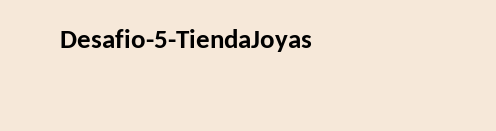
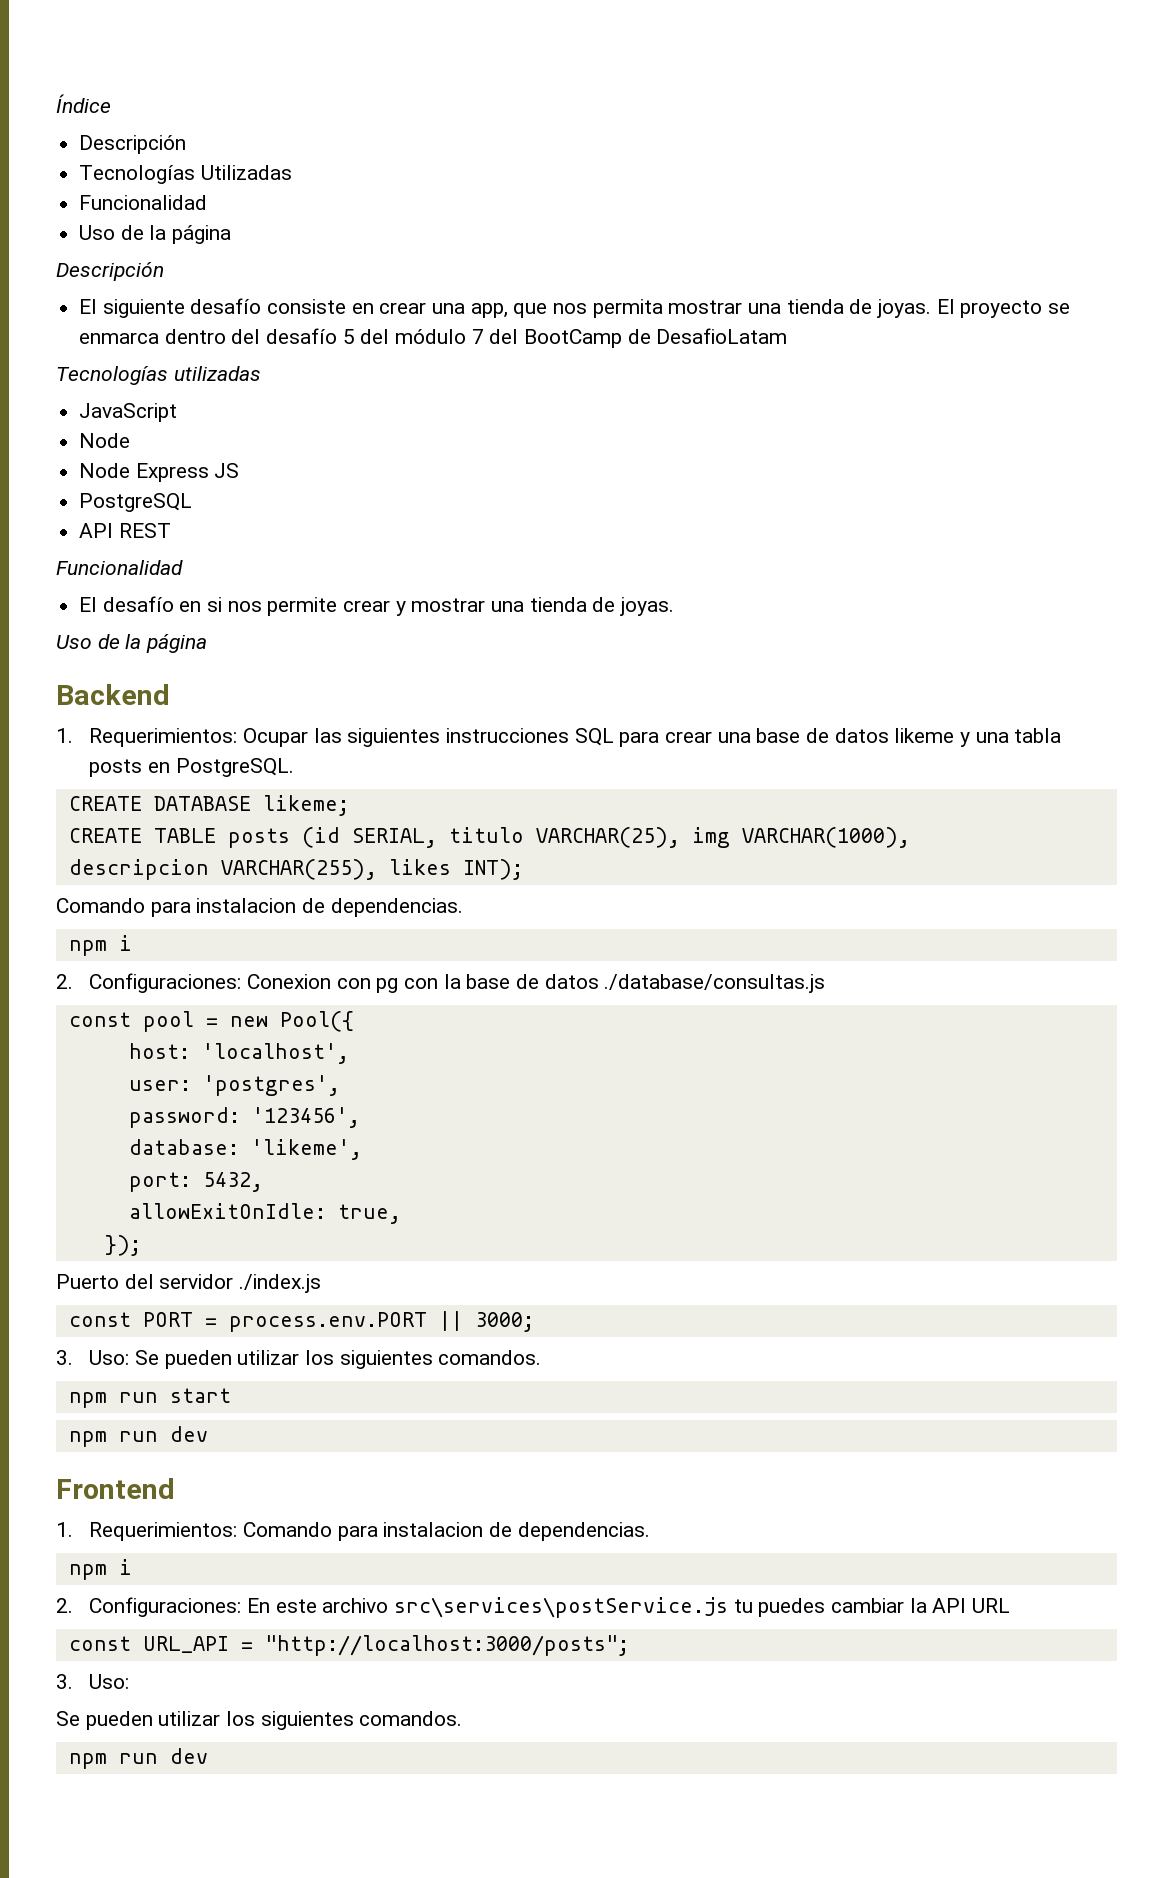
- Desafio-5-TiendaJoyas
+ Índice
+ Descripción
+ Tecnologías Utilizadas
+ Funcionalidad
+ Uso de la página
+ Descripción
+ El siguiente desafío consiste en crear una app, que nos permita mostrar una tienda de joyas. El proyecto se enmarca dentro del desafío 5 del módulo 7 del BootCamp de DesafioLatam
+ Tecnologías utilizadas
+ JavaScript
+ Node
+ Node Express JS
+ PostgreSQL
+ API REST
+ Funcionalidad
+ El desafío en si nos permite crear y mostrar una tienda de joyas.
+ Uso de la página
+ Backend
+ 1. Requerimientos: Ocupar las siguientes instrucciones SQL para crear una base de datos likeme y una tabla posts en PostgreSQL.
+ CREATE DATABASE likeme;
+ CREATE TABLE posts (id SERIAL, titulo VARCHAR(25), img VARCHAR(1000),
+ descripcion VARCHAR(255), likes INT);
+ Comando para instalacion de dependencias.
+ npm i
+ 2. Configuraciones: Conexion con pg con la base de datos ./database/consultas.js
+ const pool = new Pool({
+ host: 'localhost',
+ user: 'postgres',
+ password: '123456',
+ database: 'likeme',
+ port: 5432,
+ allowExitOnIdle: true,
+ });
+ Puerto del servidor ./index.js
+ const PORT = process.env.PORT || 3000;
+ 3. Uso: Se pueden utilizar los siguientes comandos.
+ npm run start
+ npm run dev
+ Frontend
+ 1. Requerimientos: Comando para instalacion de dependencias.
+ npm i
+ 2. Configuraciones: En este archivo src\services\postService.js tu puedes cambiar la API URL
+ const URL_API = "http://localhost:3000/posts";
+ 3. Uso:
+ Se pueden utilizar los siguientes comandos.
+ npm run dev

